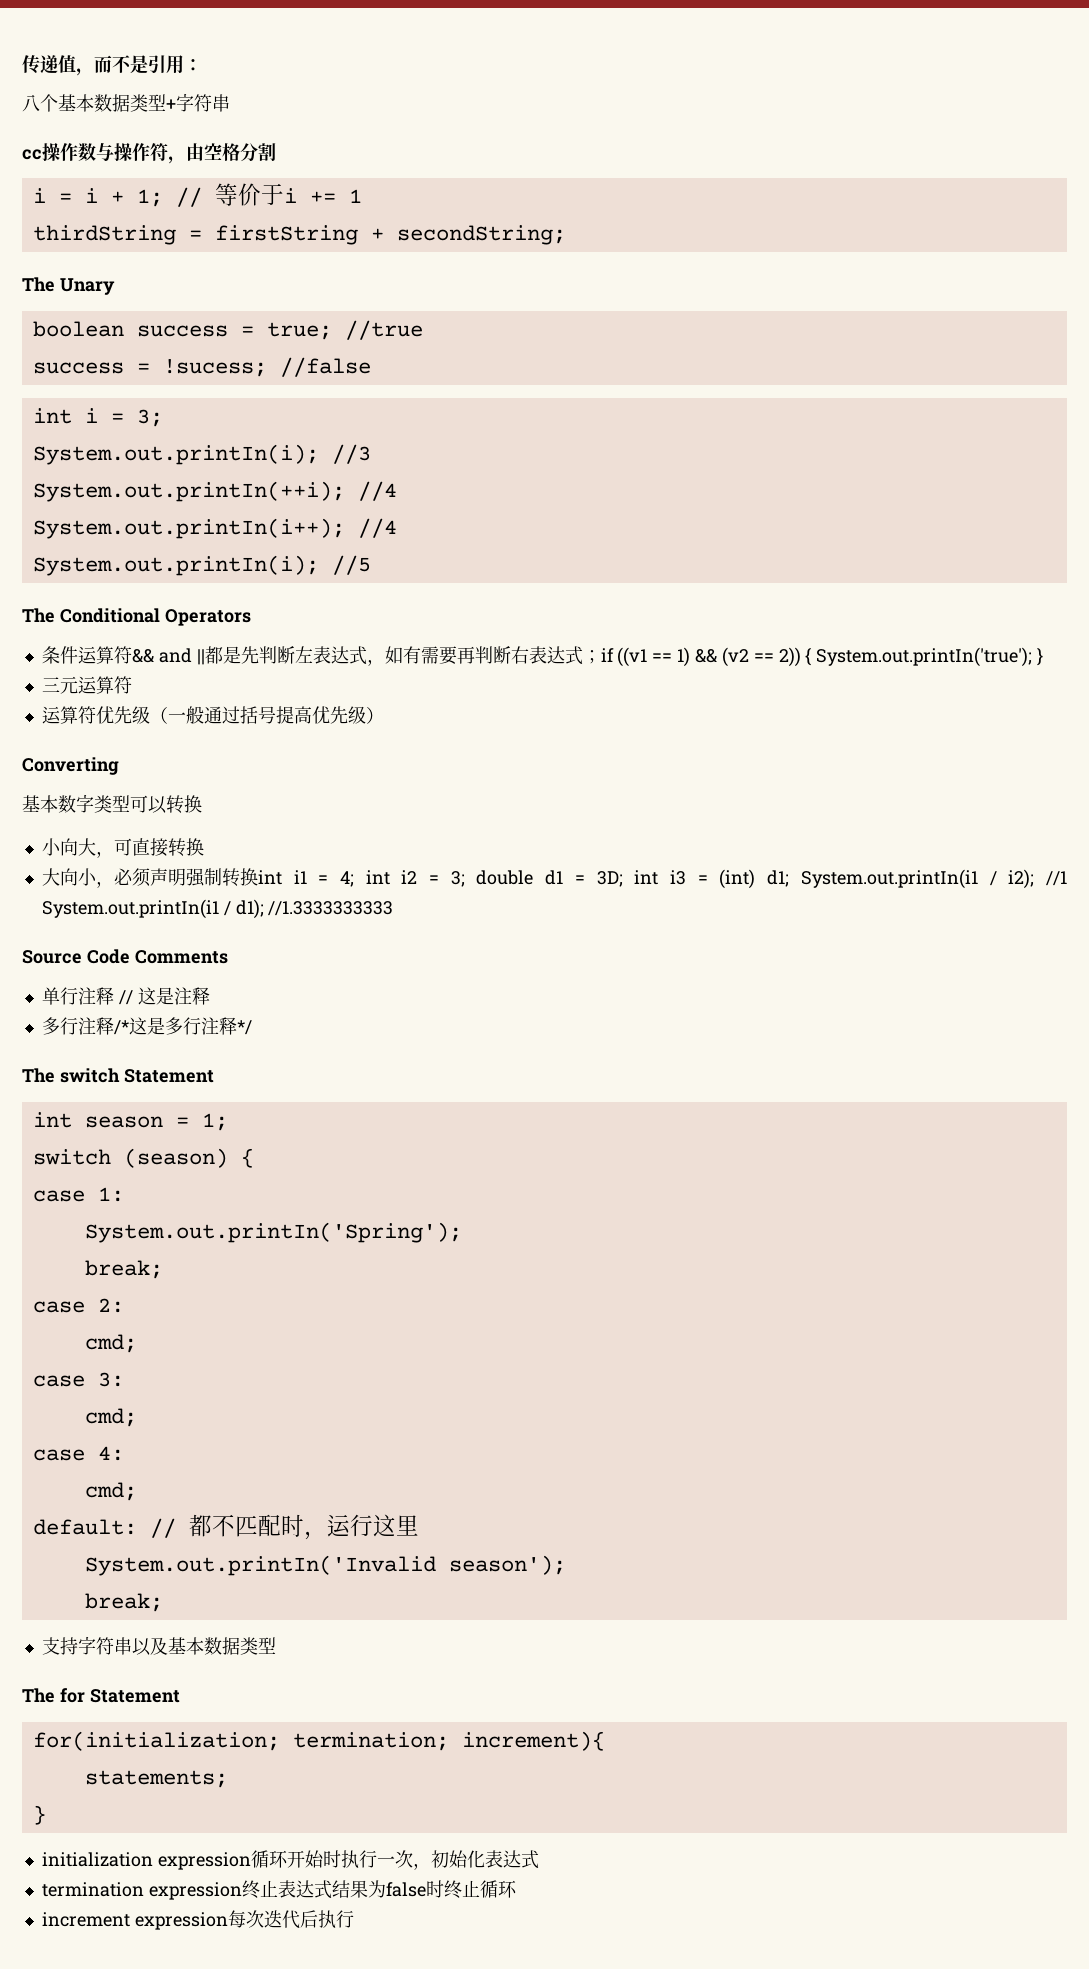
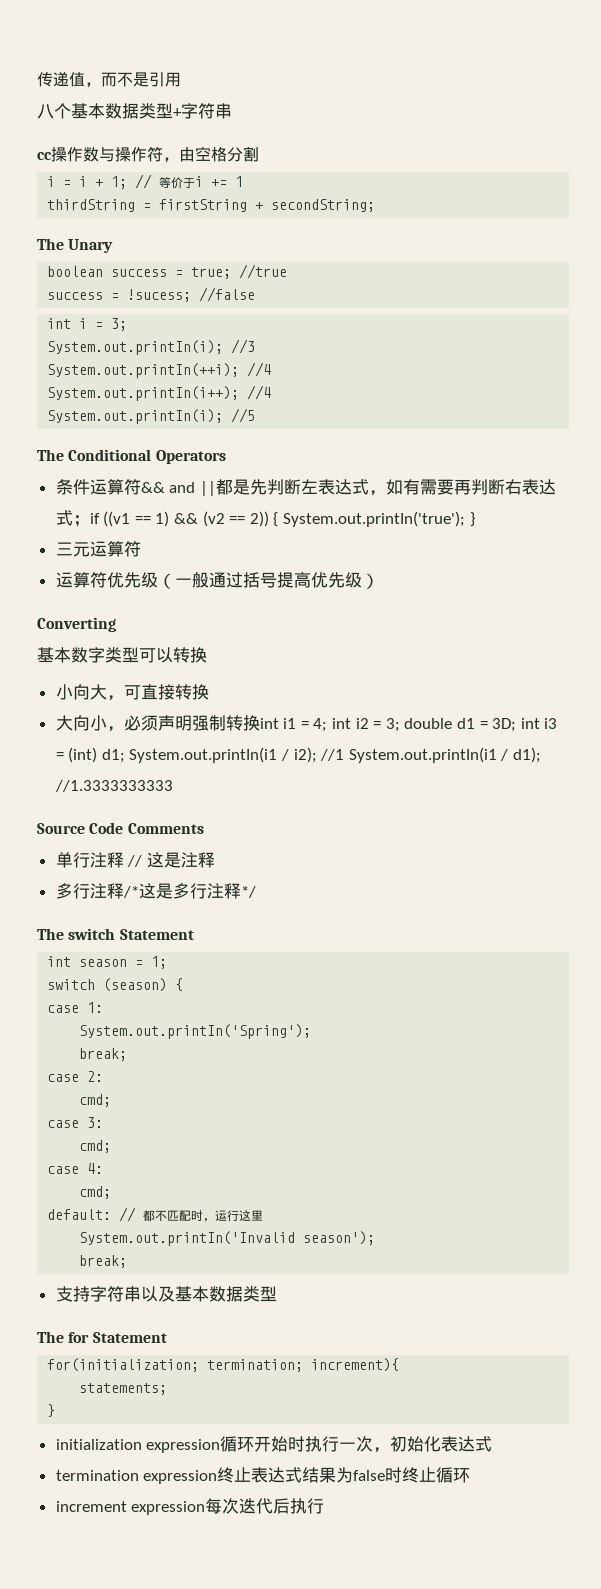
- 传递值，而不是引用：
+ 传递值，而不是引用

